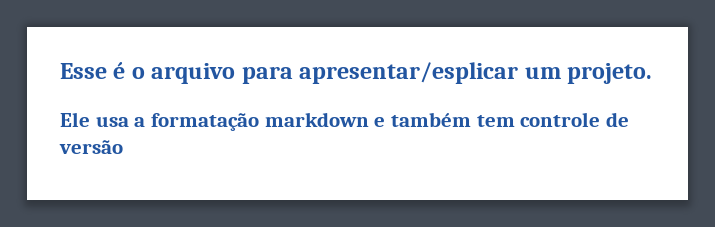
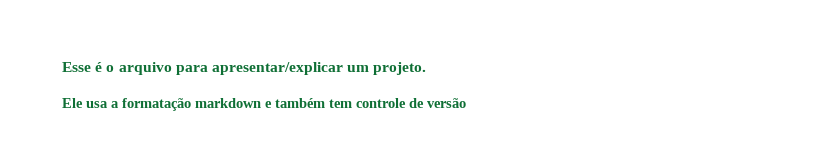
- Esse é o arquivo para apresentar/esplicar um projeto.
+ Esse é o arquivo para apresentar/explicar um projeto.

